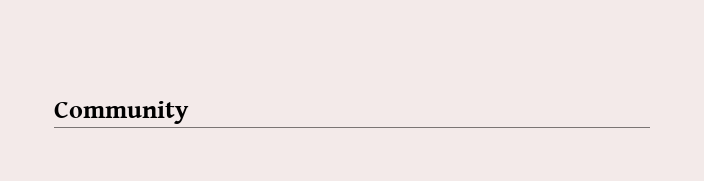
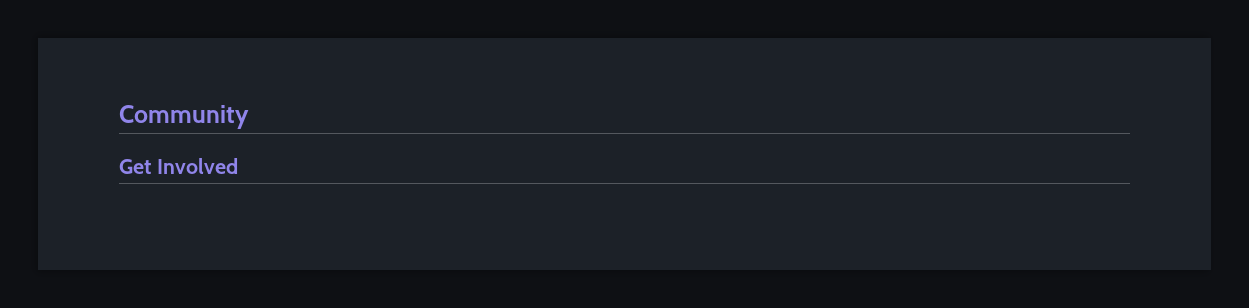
+ Get Involved

